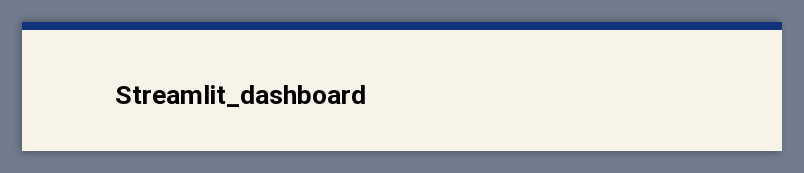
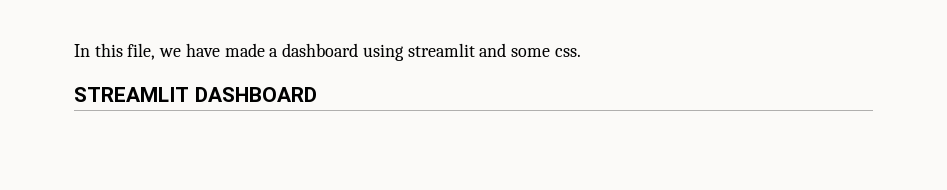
- Streamlit_dashboard
+ In this file, we have made a dashboard using streamlit and some css.
+ STREAMLIT DASHBOARD

